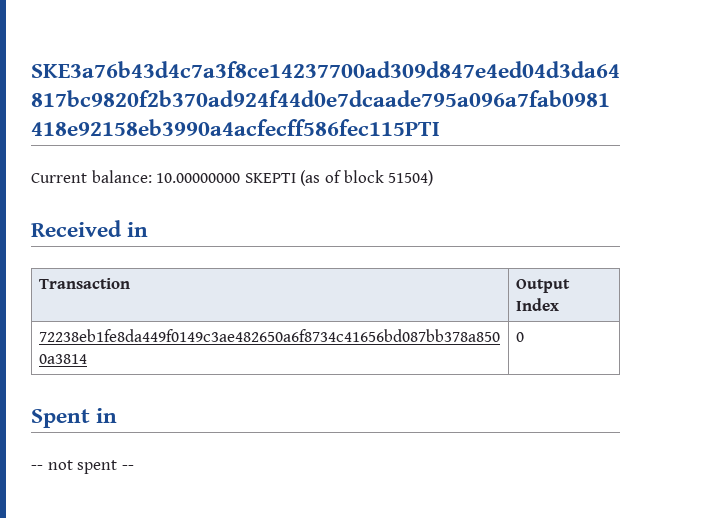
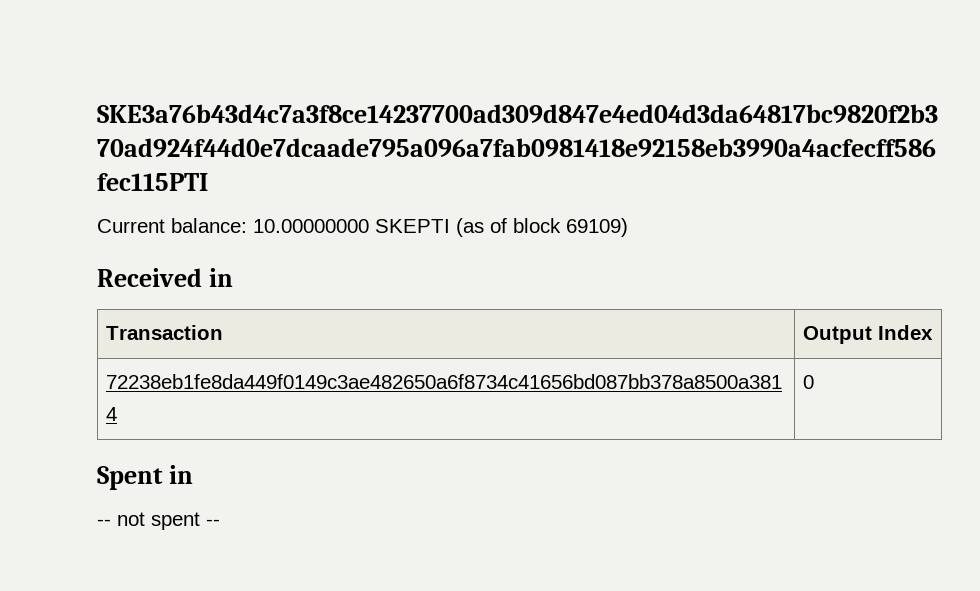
- Current balance: 10.00000000 SKEPTI (as of block 51504)
+ Current balance: 10.00000000 SKEPTI (as of block 69109)

